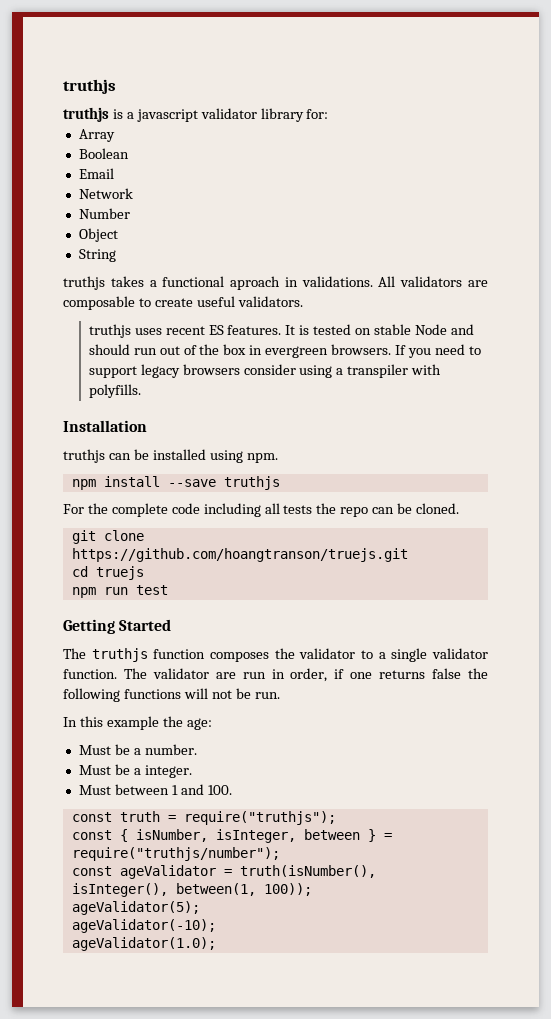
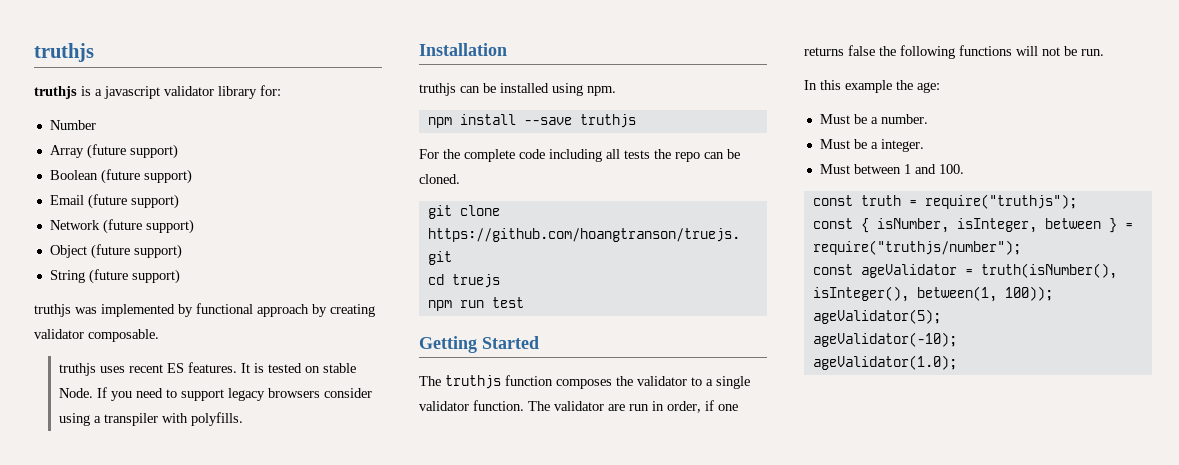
+ Number
- Array
+ Array (future support)
- Boolean
+ Boolean (future support)
- Email
+ Email (future support)
- Network
- Number
+ Network (future support)
- Object
+ Object (future support)
- String
- truthjs takes a functional aproach in validations. All validators are composable to create useful validators.
+ String (future support)
+ truthjs was implemented by functional approach by creating validator composable.
- It is tested on stable Node and should run out of the box in evergreen browsers.
+ It is tested on stable Node.

